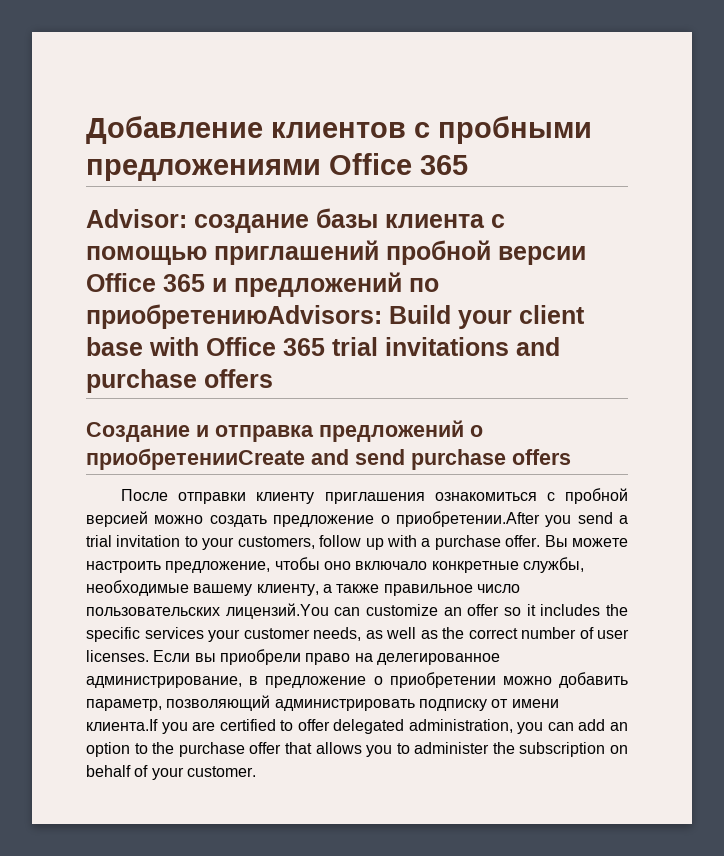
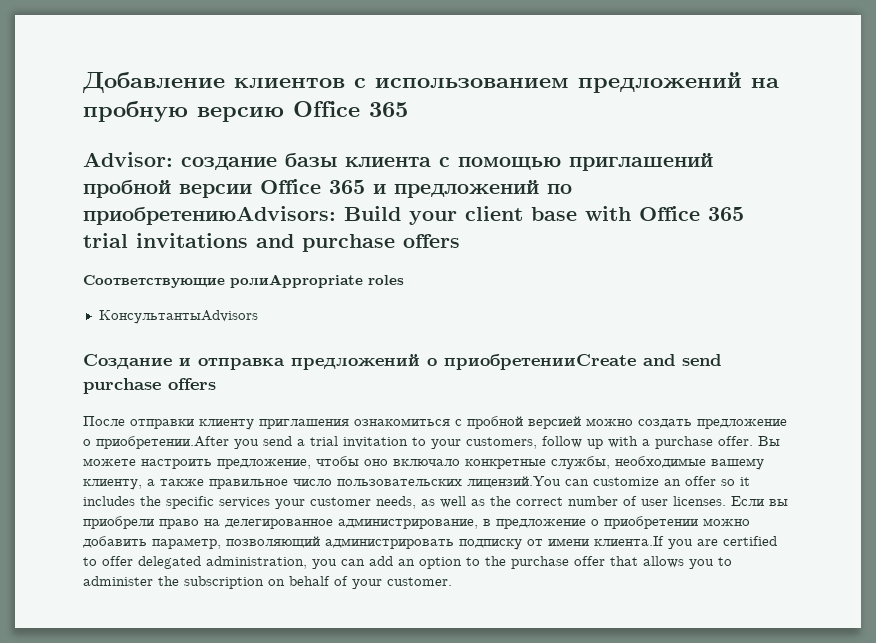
- Добавление клиентов с пробными предложениями Office 365
+ Добавление клиентов с использованием предложений на пробную версию Office 365
+ Соответствующие ролиAppropriate roles
+ КонсультантыAdvisors

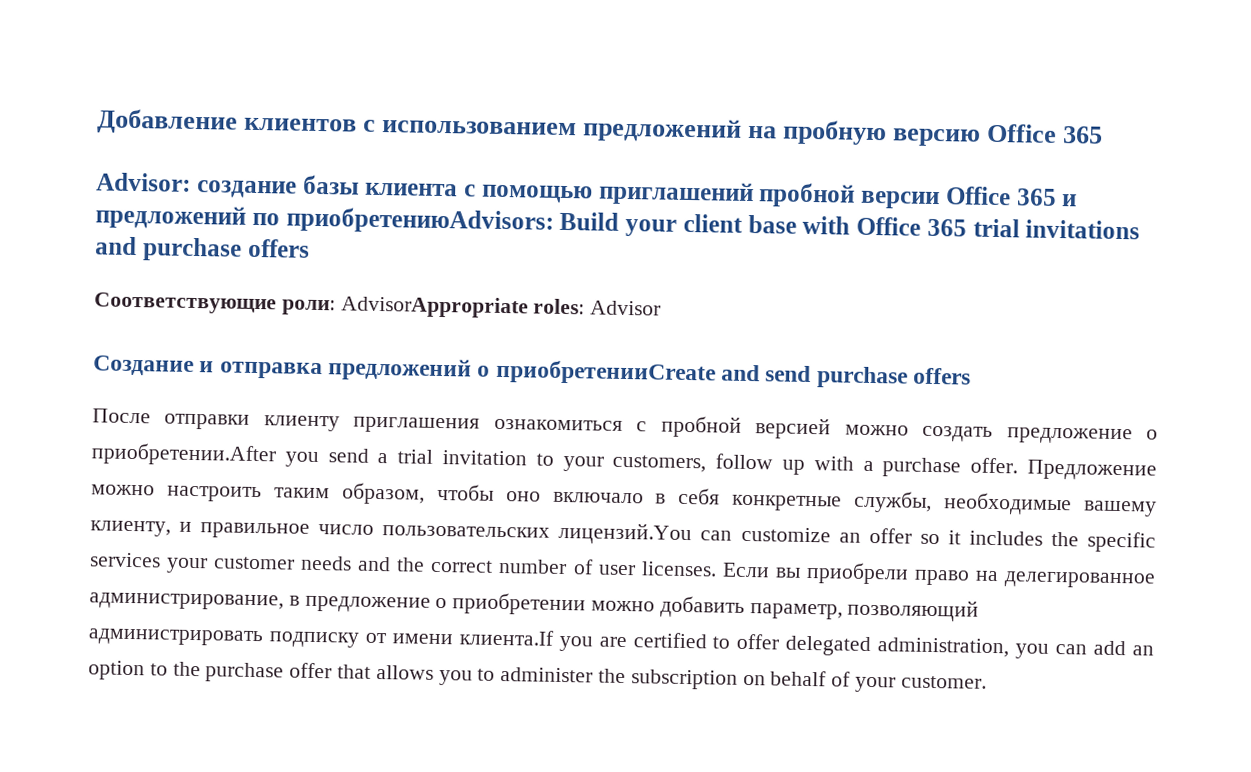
- Соответствующие ролиAppropriate roles
- КонсультантыAdvisors
+ Соответствующие роли: AdvisorAppropriate roles: Advisor
- Вы можете настроить предложение, чтобы оно включало конкретные службы, необходимые вашему клиенту, а также правильное число пользовательских лицензий.You can customize an offer so it includes the specific services your customer needs, as well as the correct number of user licenses.
+ Предложение можно настроить таким образом, чтобы оно включало в себя конкретные службы, необходимые вашему клиенту, и правильное число пользовательских лицензий.You can customize an offer so it includes the specific services your customer needs and the correct number of user licenses.

